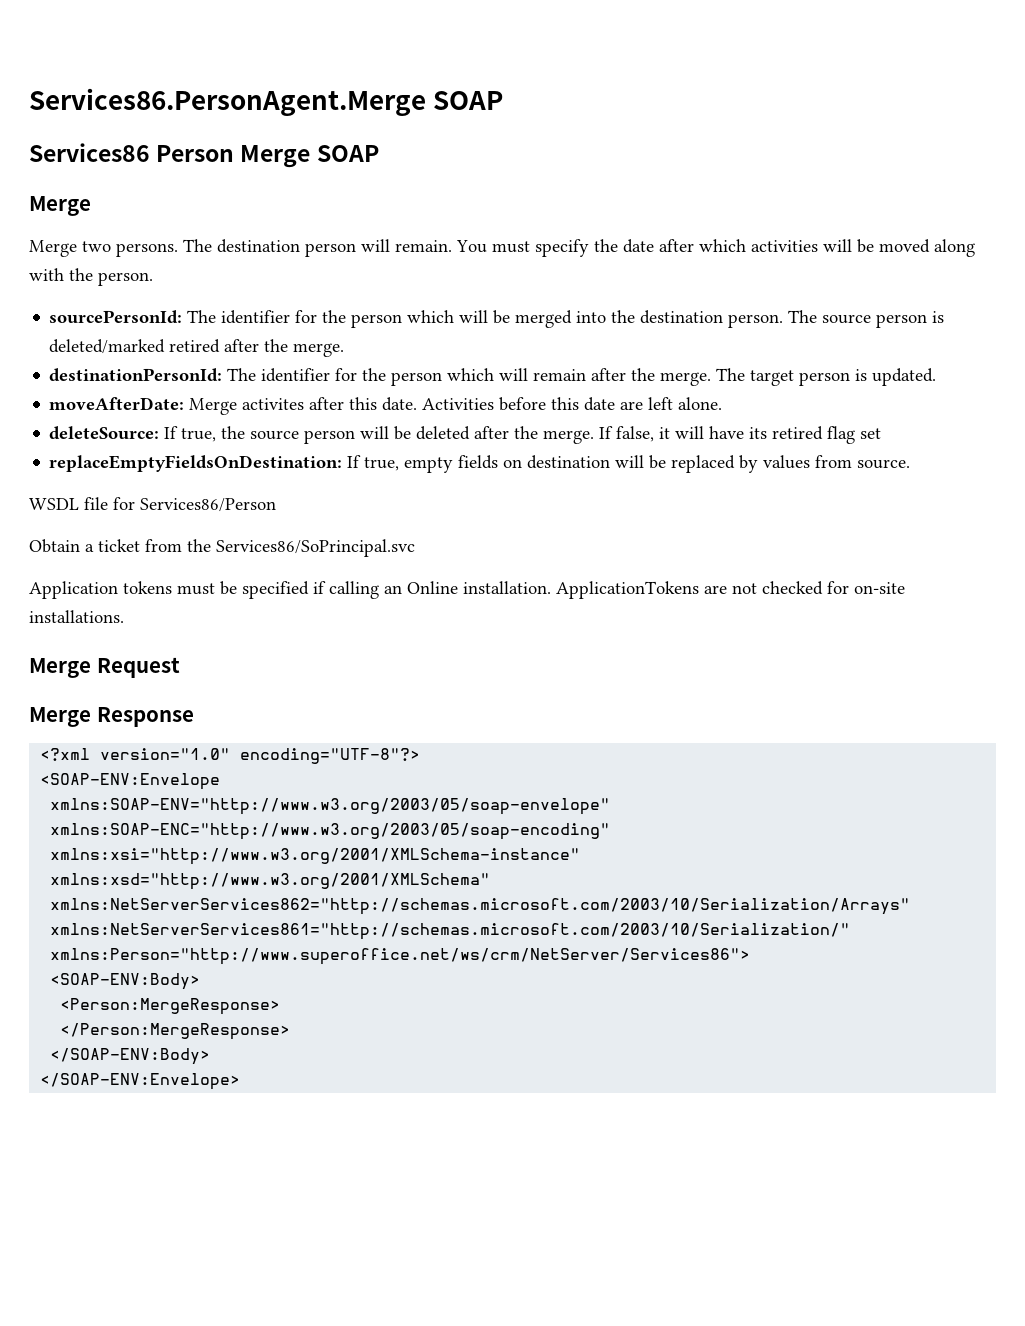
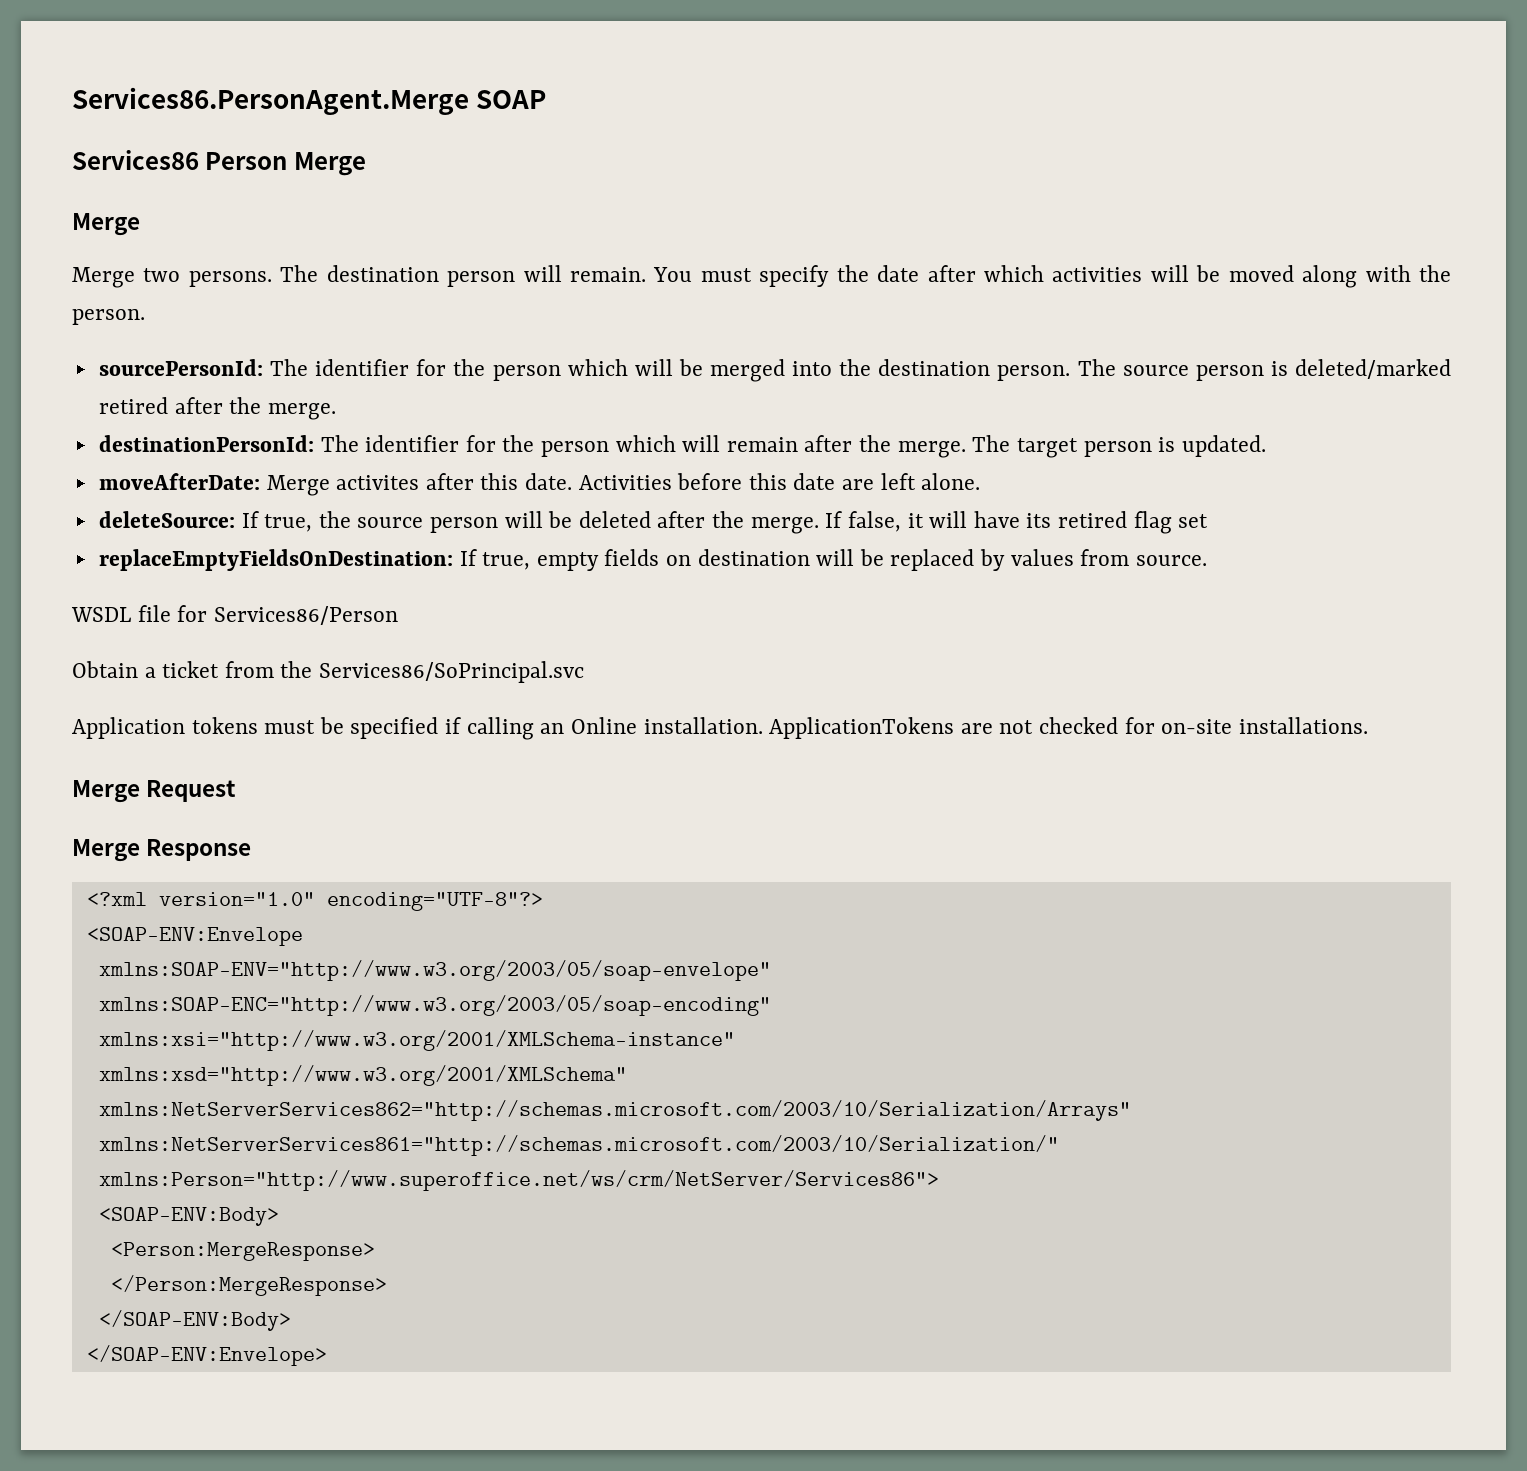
- Services86 Person Merge SOAP
+ Services86 Person Merge

